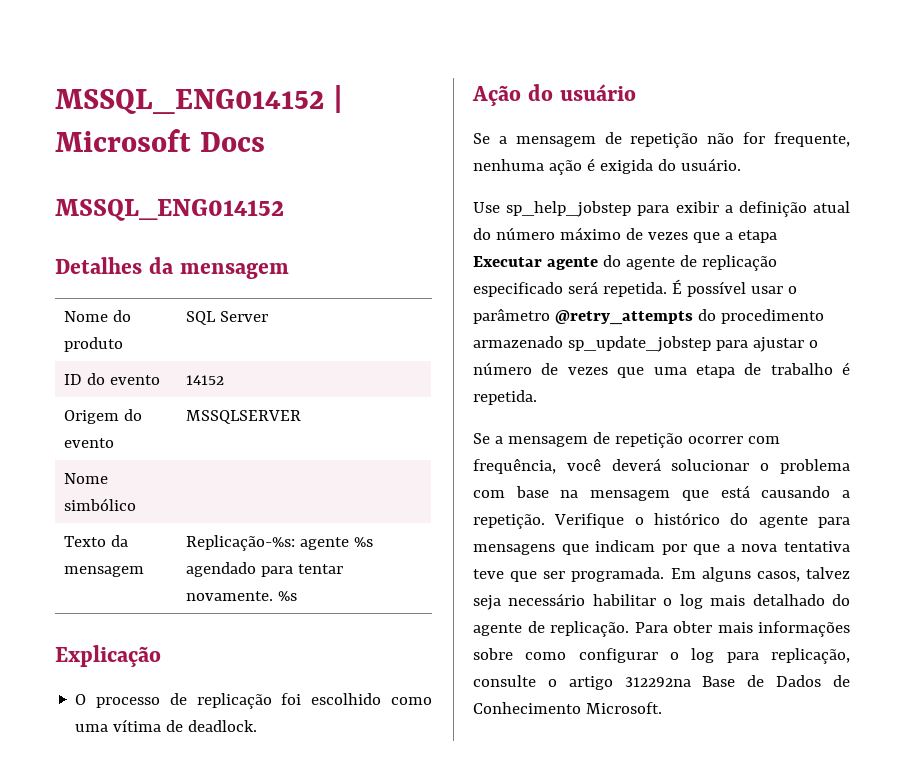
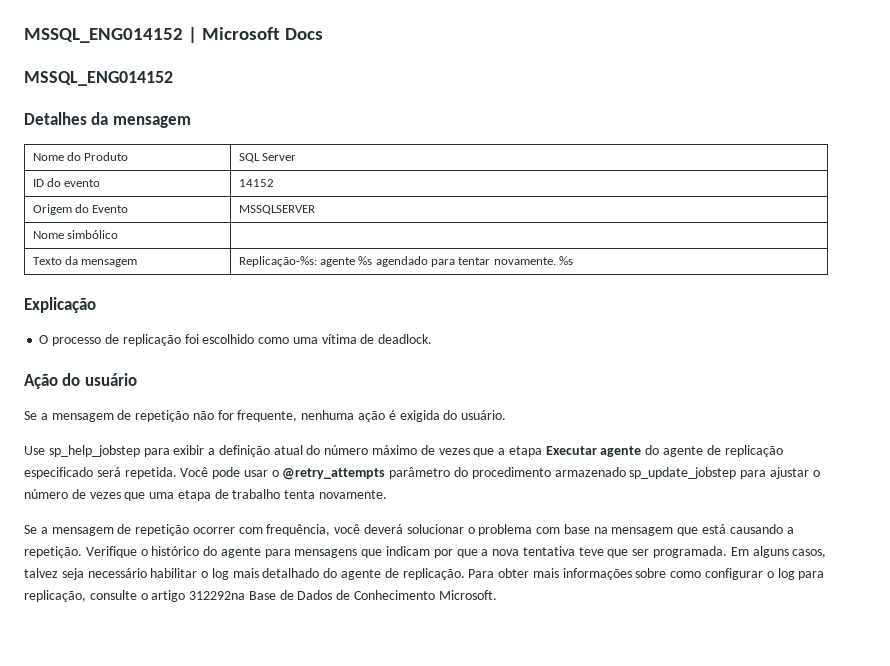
- Nome do produto | SQL Server
+ Nome do Produto | SQL Server
- Origem do evento | MSSQLSERVER
+ Origem do Evento | MSSQLSERVER
- É possível usar o parâmetro @retry_attempts do procedimento armazenado sp_update_jobstep para ajustar o número de vezes que uma etapa de trabalho é repetida.
+ Você pode usar o @retry_attempts parâmetro do procedimento armazenado sp_update_jobstep para ajustar o número de vezes que uma etapa de trabalho tenta novamente.

